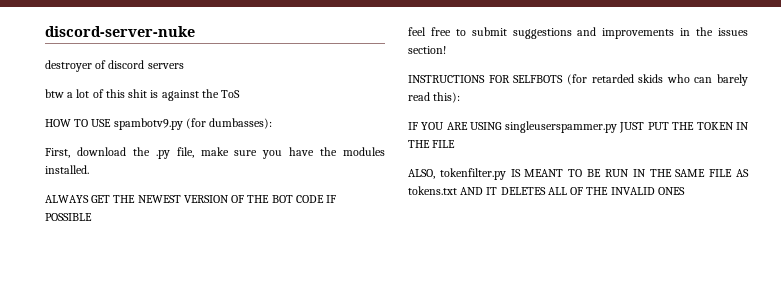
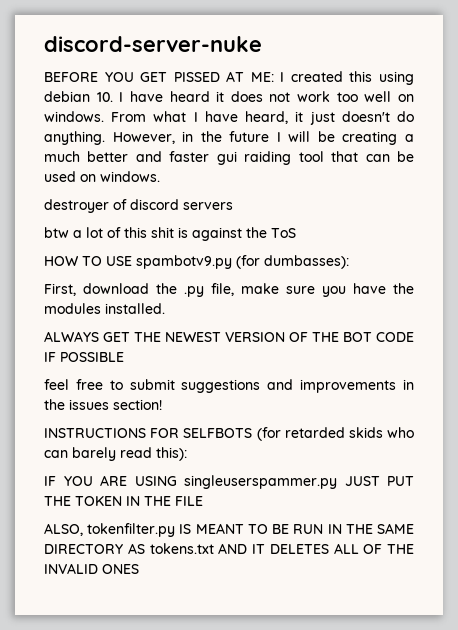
+ BEFORE YOU GET PISSED AT ME: I created this using debian 10. I have heard it does not work too well on windows. From what I have heard, it just doesn't do anything. However, in the future I will be creating a much better and faster gui raiding tool that can be used on windows.
- ALSO, tokenfilter.py IS MEANT TO BE RUN IN THE SAME FILE AS tokens.txt AND IT DELETES ALL OF THE INVALID ONES
+ ALSO, tokenfilter.py IS MEANT TO BE RUN IN THE SAME DIRECTORY AS tokens.txt AND IT DELETES ALL OF THE INVALID ONES

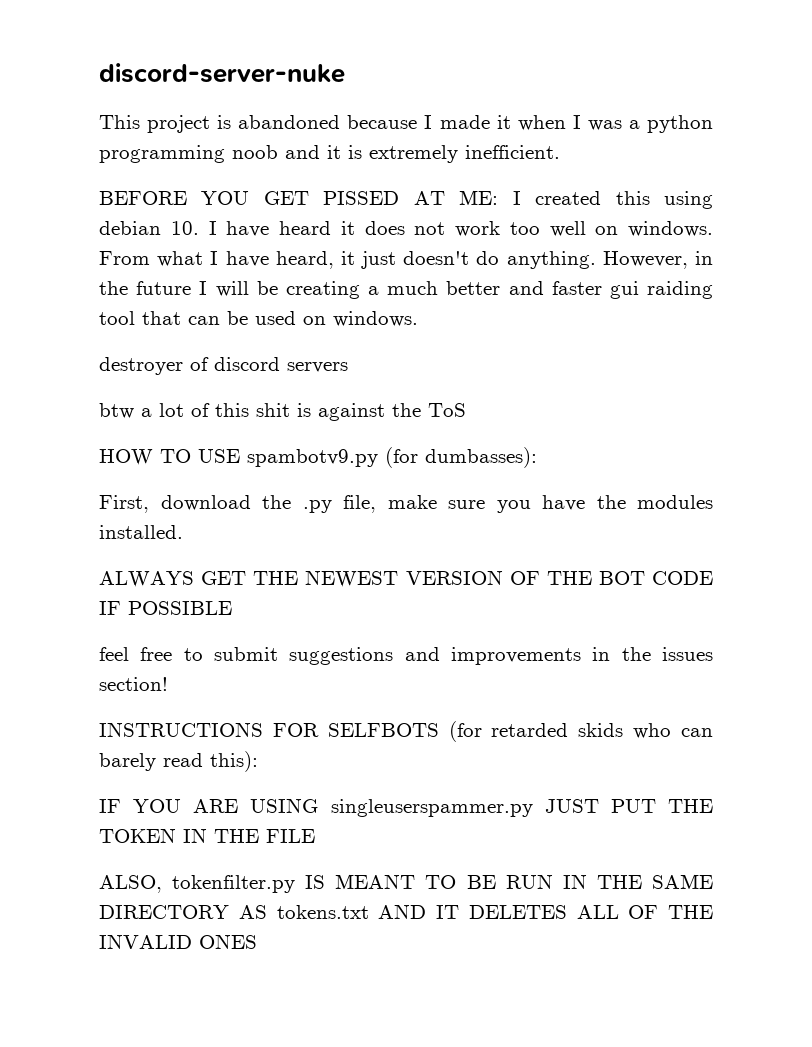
+ This project is abandoned because I made it when I was a python programming noob and it is extremely inefficient.

